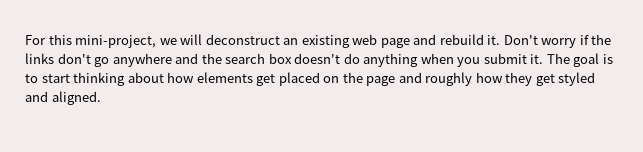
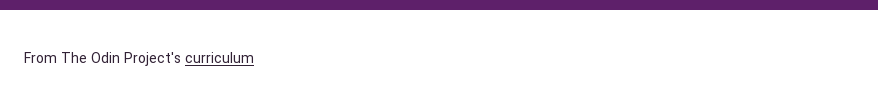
- For this mini-project, we will deconstruct an existing web page and rebuild it. Don't worry if the links don't go anywhere and the search box doesn't do anything when you submit it. The goal is to start thinking about how elements get placed on the page and roughly how they get styled and aligned.
+ From The Odin Project's curriculum

